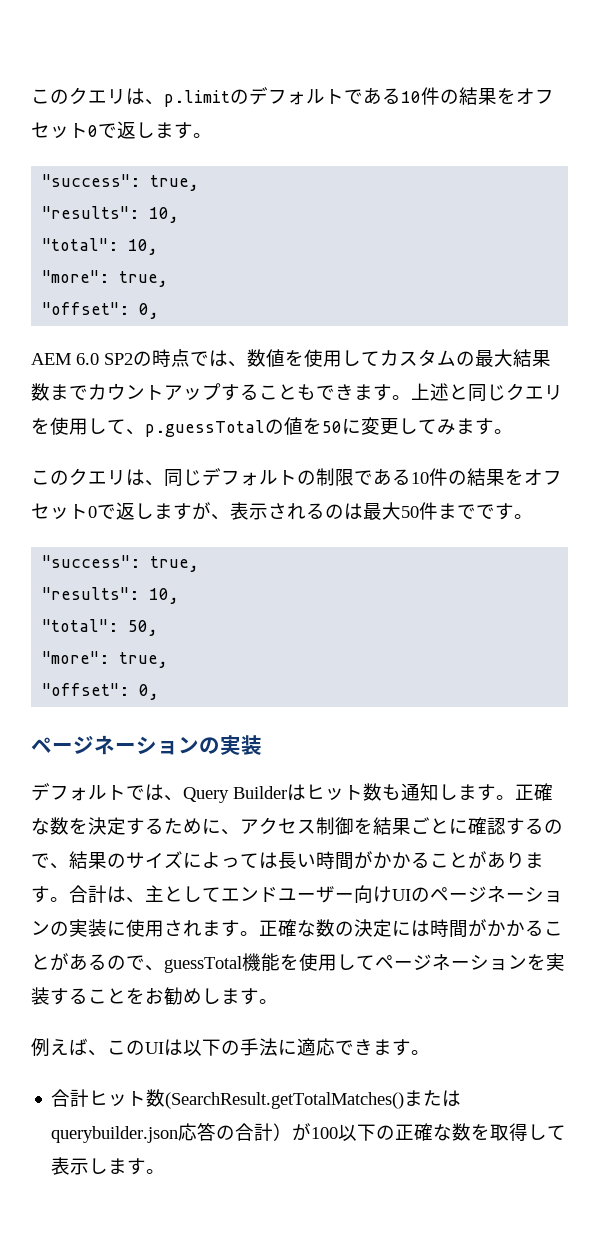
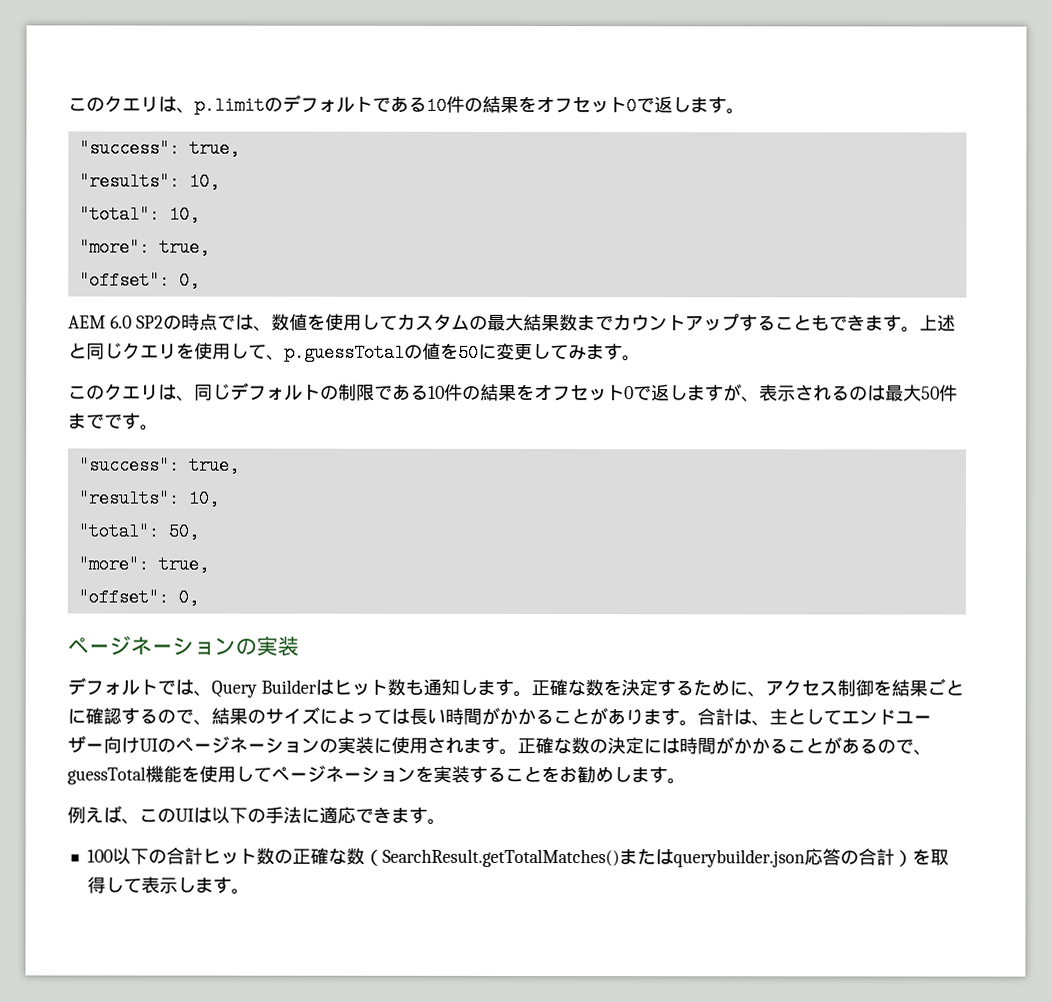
- 合計ヒット数(SearchResult.getTotalMatches()またはquerybuilder.json応答の合計）が100以下の正確な数を取得して表示します。
+ 100以下の合計ヒット数の正確な数（SearchResult.getTotalMatches()またはquerybuilder.json応答の合計）を取得して表示します。

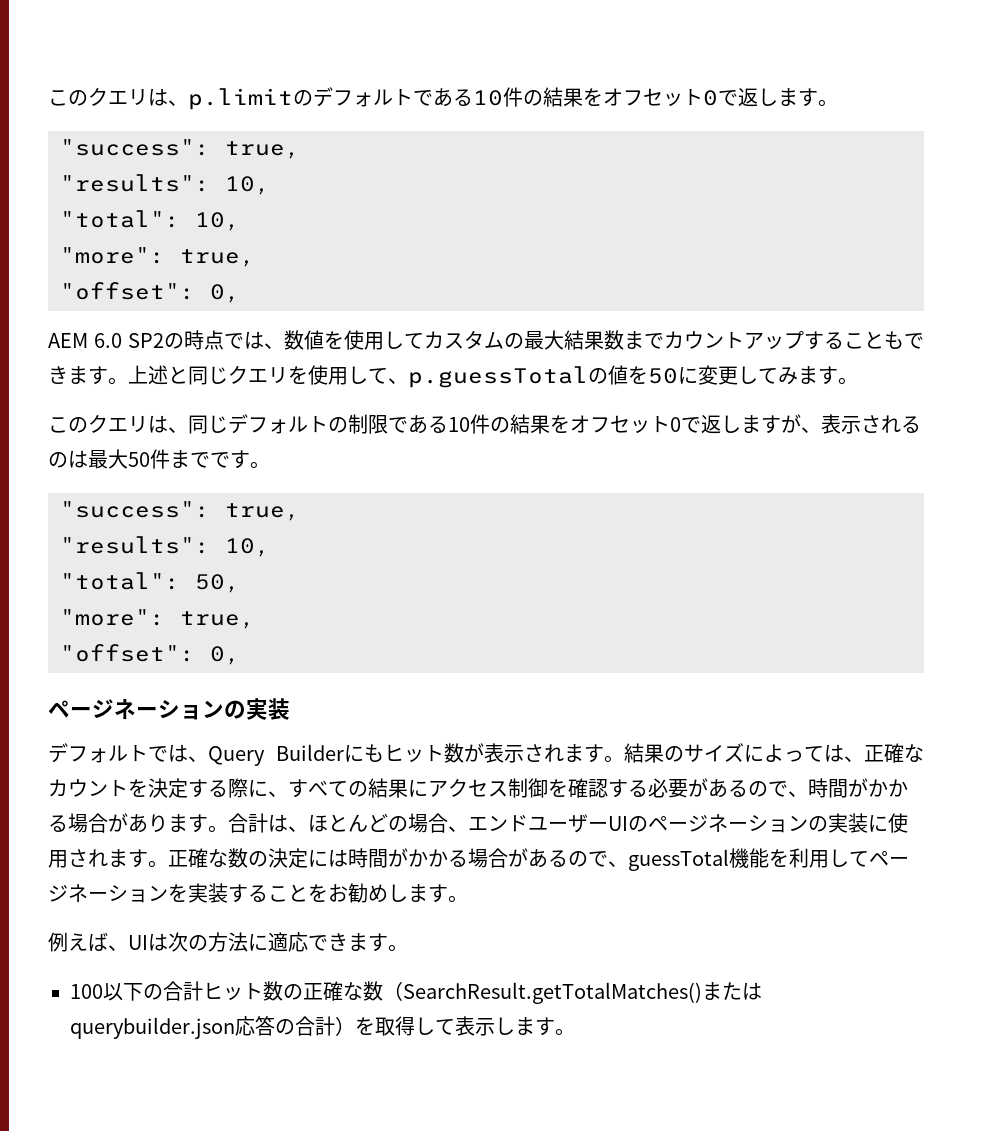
- デフォルトでは、Query Builderはヒット数も通知します。正確な数を決定するために、アクセス制御を結果ごとに確認するので、結果のサイズによっては長い時間がかかることがあります。
+ デフォルトでは、Query Builderにもヒット数が表示されます。結果のサイズによっては、正確なカウントを決定する際に、すべての結果にアクセス制御を確認する必要があるので、時間がかかる場合があります。
- 合計は、主としてエンドユーザー向けUIのページネーションの実装に使用されます。
+ 合計は、ほとんどの場合、エンドユーザーUIのページネーションの実装に使用されます。
- 正確な数の決定には時間がかかることがあるので、guessTotal機能を使用してページネーションを実装することをお勧めします。
+ 正確な数の決定には時間がかかる場合があるので、guessTotal機能を利用してページネーションを実装することをお勧めします。
- 例えば、このUIは以下の手法に適応できます。
+ 例えば、UIは次の方法に適応できます。

